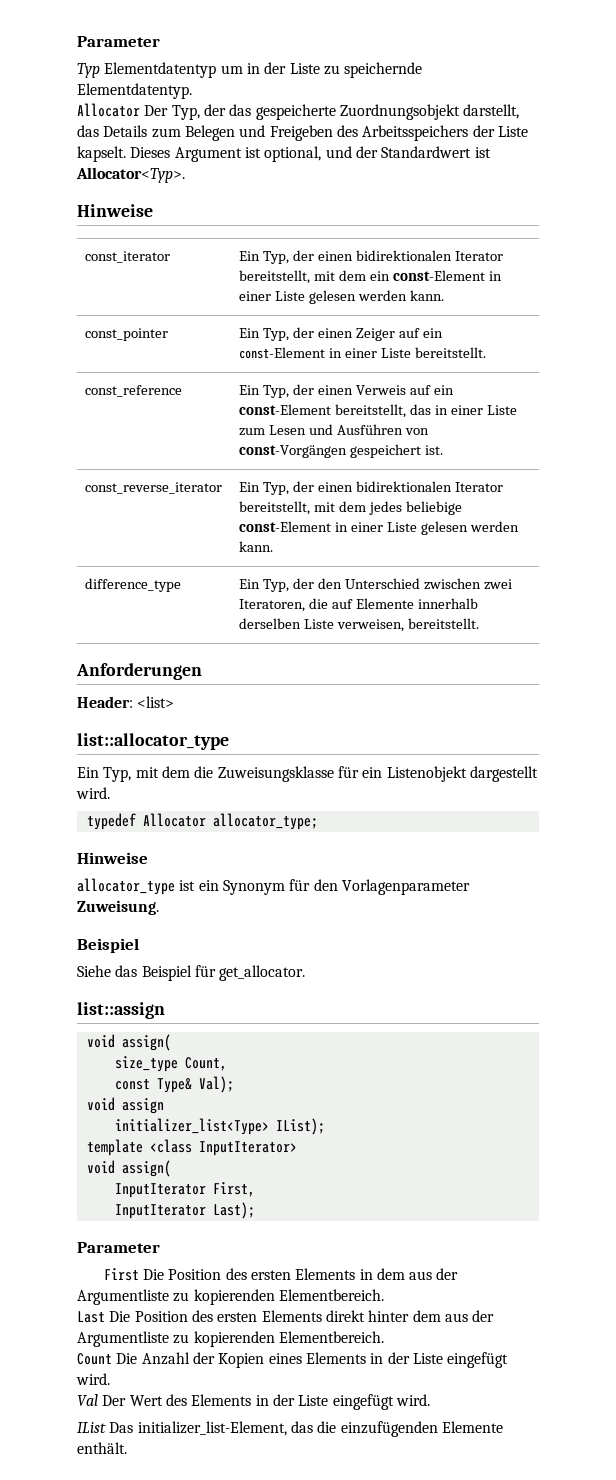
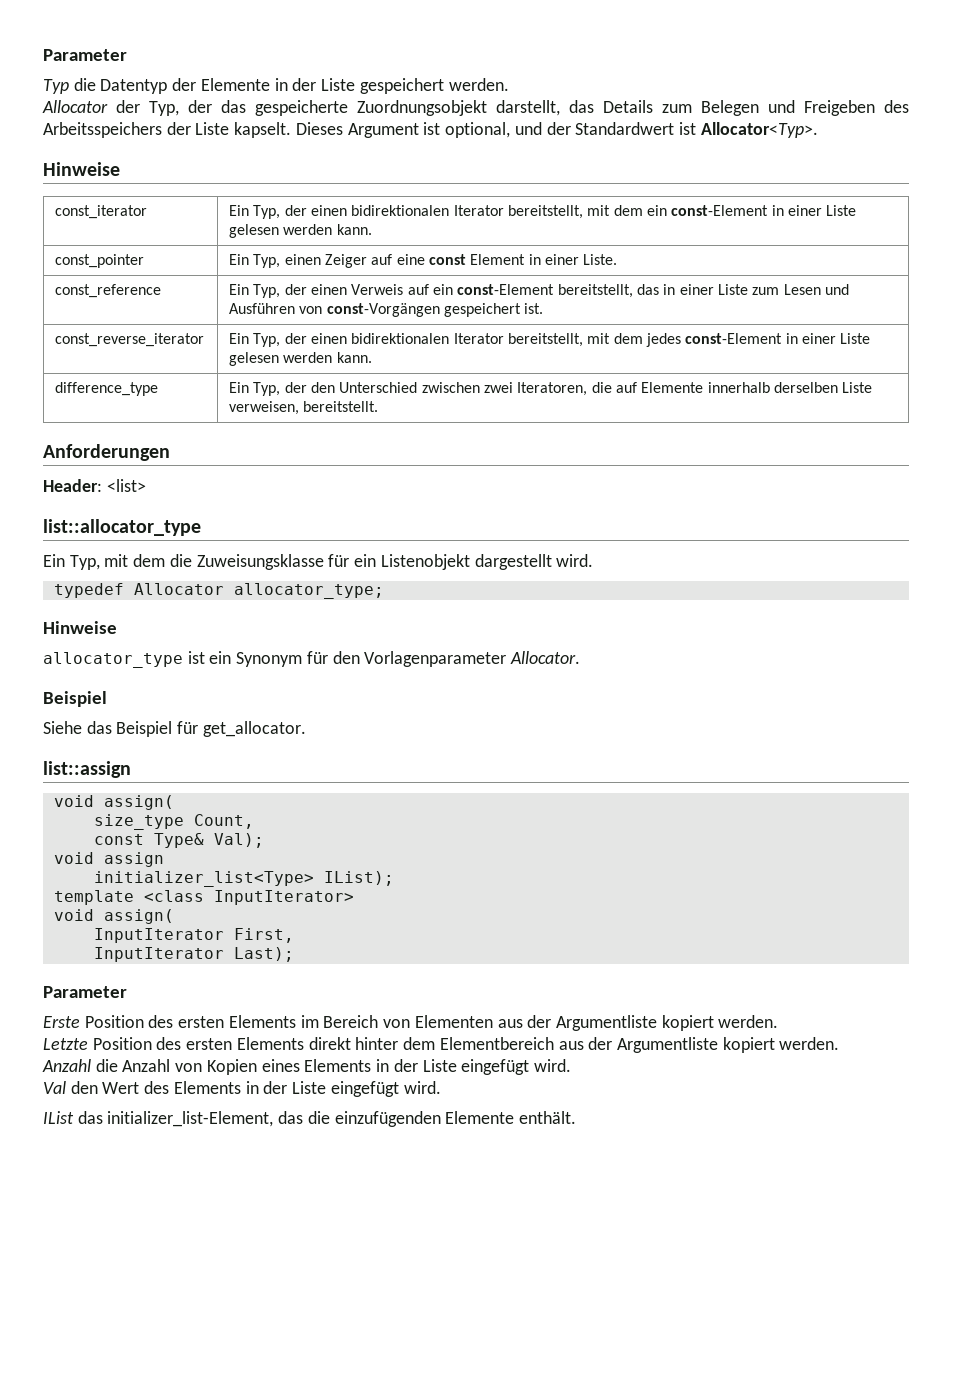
- Typ Elementdatentyp um in der Liste zu speichernde Elementdatentyp.
- Allocator Der Typ, der das gespeicherte Zuordnungsobjekt darstellt, das Details zum Belegen und Freigeben des Arbeitsspeichers der Liste kapselt.
+ Typ die Datentyp der Elemente in der Liste gespeichert werden.
+ Allocator der Typ, der das gespeicherte Zuordnungsobjekt darstellt, das Details zum Belegen und Freigeben des Arbeitsspeichers der Liste kapselt.
- const_pointer | Ein Typ, der einen Zeiger auf ein const-Element in einer Liste bereitstellt.
+ const_pointer | Ein Typ, einen Zeiger auf eine const Element in einer Liste.
- const_reverse_iterator | Ein Typ, der einen bidirektionalen Iterator bereitstellt, mit dem jedes beliebige const-Element in einer Liste gelesen werden kann.
+ const_reverse_iterator | Ein Typ, der einen bidirektionalen Iterator bereitstellt, mit dem jedes const-Element in einer Liste gelesen werden kann.
- allocator_type ist ein Synonym für den Vorlagenparameter Zuweisung.
+ allocator_type ist ein Synonym für den Vorlagenparameter Allocator.
- First Die Position des ersten Elements in dem aus der Argumentliste zu kopierenden Elementbereich.
- Last Die Position des ersten Elements direkt hinter dem aus der Argumentliste zu kopierenden Elementbereich.
- Count Die Anzahl der Kopien eines Elements in der Liste eingefügt wird.
+ Erste Position des ersten Elements im Bereich von Elementen aus der Argumentliste kopiert werden.
+ Letzte Position des ersten Elements direkt hinter dem Elementbereich aus der Argumentliste kopiert werden.
+ Anzahl die Anzahl von Kopien eines Elements in der Liste eingefügt wird.
- Val Der Wert des Elements in der Liste eingefügt wird.
+ Val den Wert des Elements in der Liste eingefügt wird.
- IList Das initializer_list-Element, das die einzufügenden Elemente enthält.
+ IList das initializer_list-Element, das die einzufügenden Elemente enthält.

